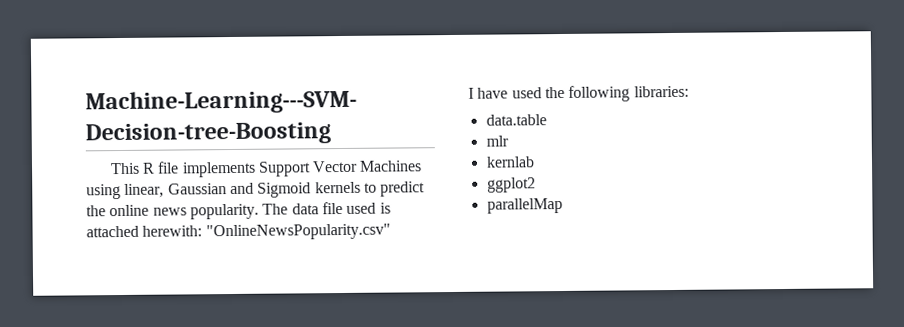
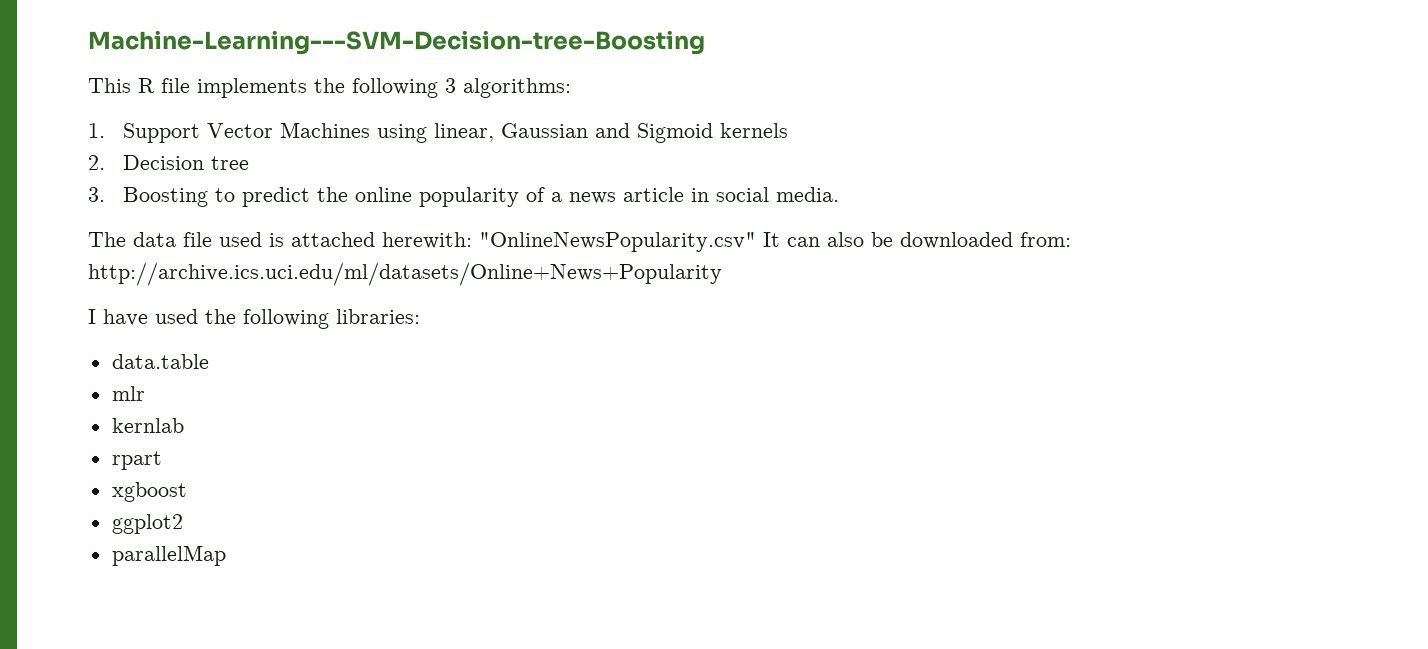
- This R file implements Support Vector Machines using linear, Gaussian and Sigmoid kernels to predict the online news popularity. The data file used is attached herewith: "OnlineNewsPopularity.csv"
+ This R file implements the following 3 algorithms:
+ 1. Support Vector Machines using linear, Gaussian and Sigmoid kernels
+ 2. Decision tree
+ 3. Boosting to predict the online popularity of a news article in social media.
+ The data file used is attached herewith: "OnlineNewsPopularity.csv" It can also be downloaded from: http://archive.ics.uci.edu/ml/datasets/Online+News+Popularity
+ rpart
+ xgboost

